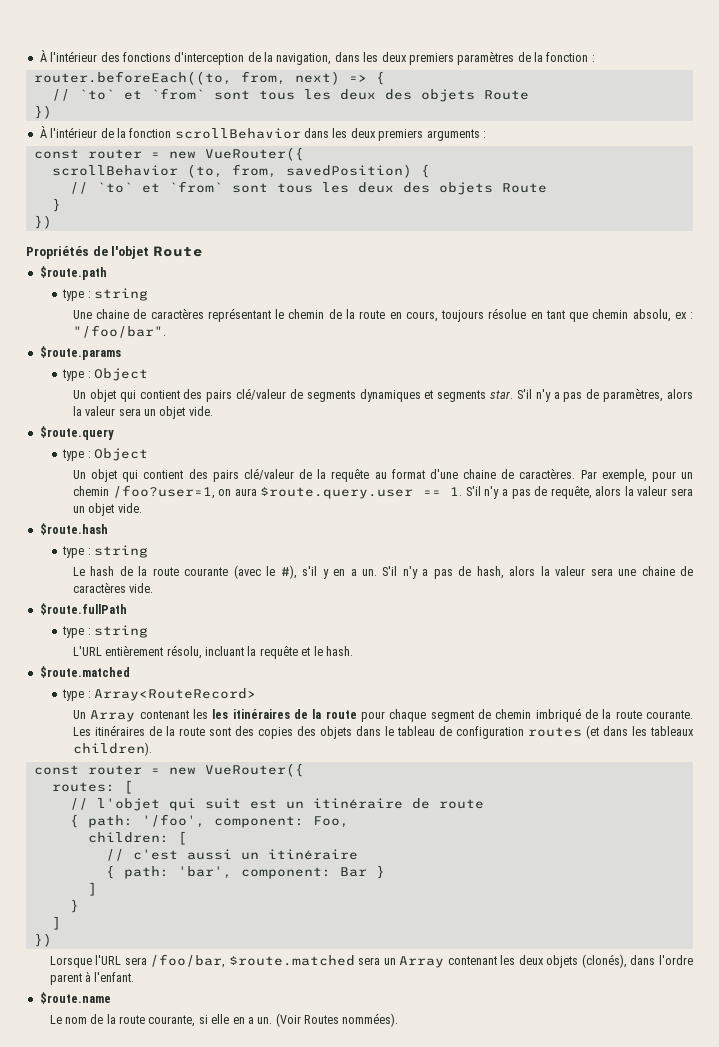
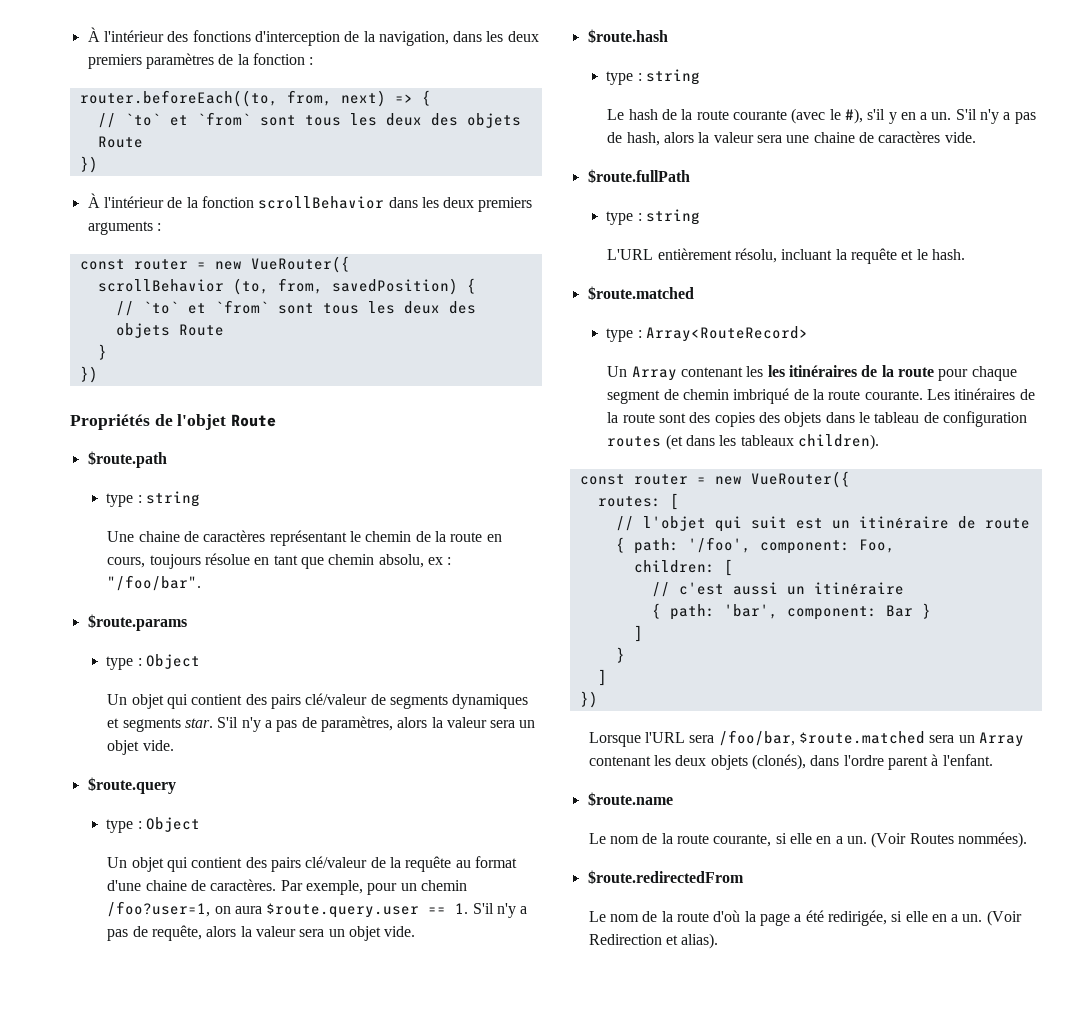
+ $route.redirectedFrom
+ Le nom de la route d'où la page a été redirigée, si elle en a un. (Voir Redirection et alias).

